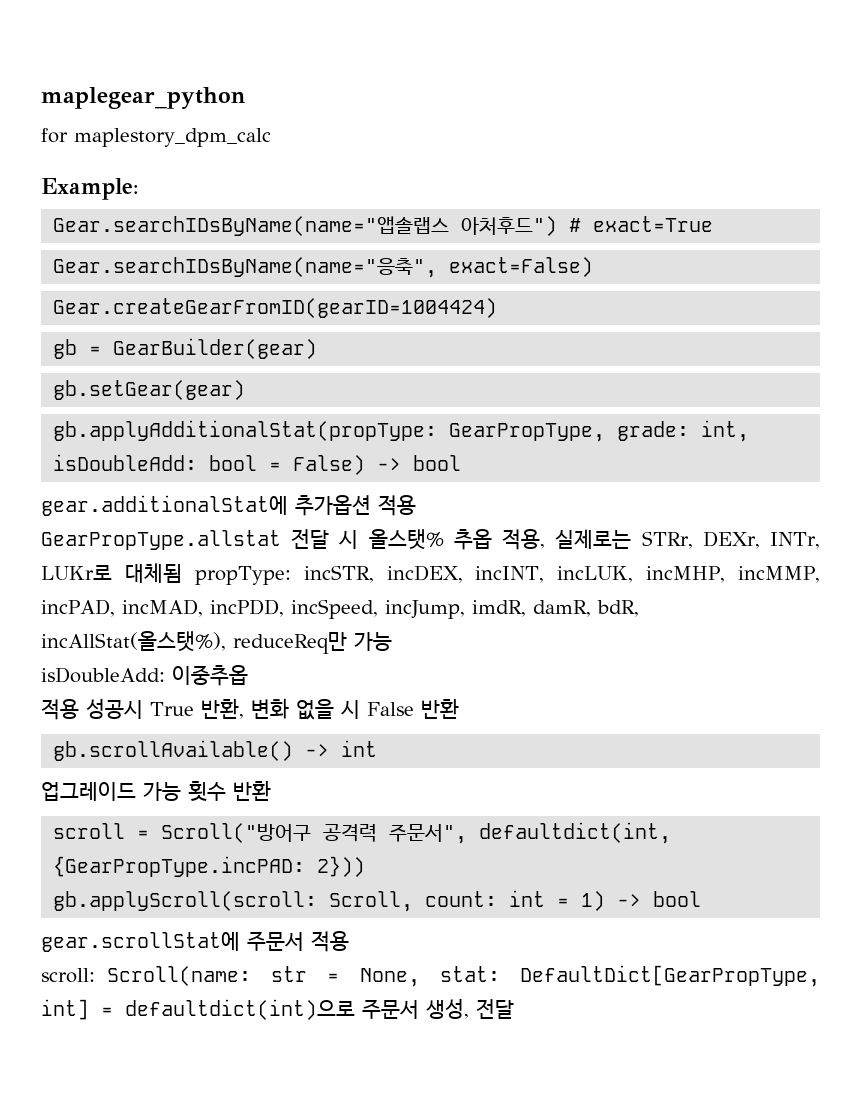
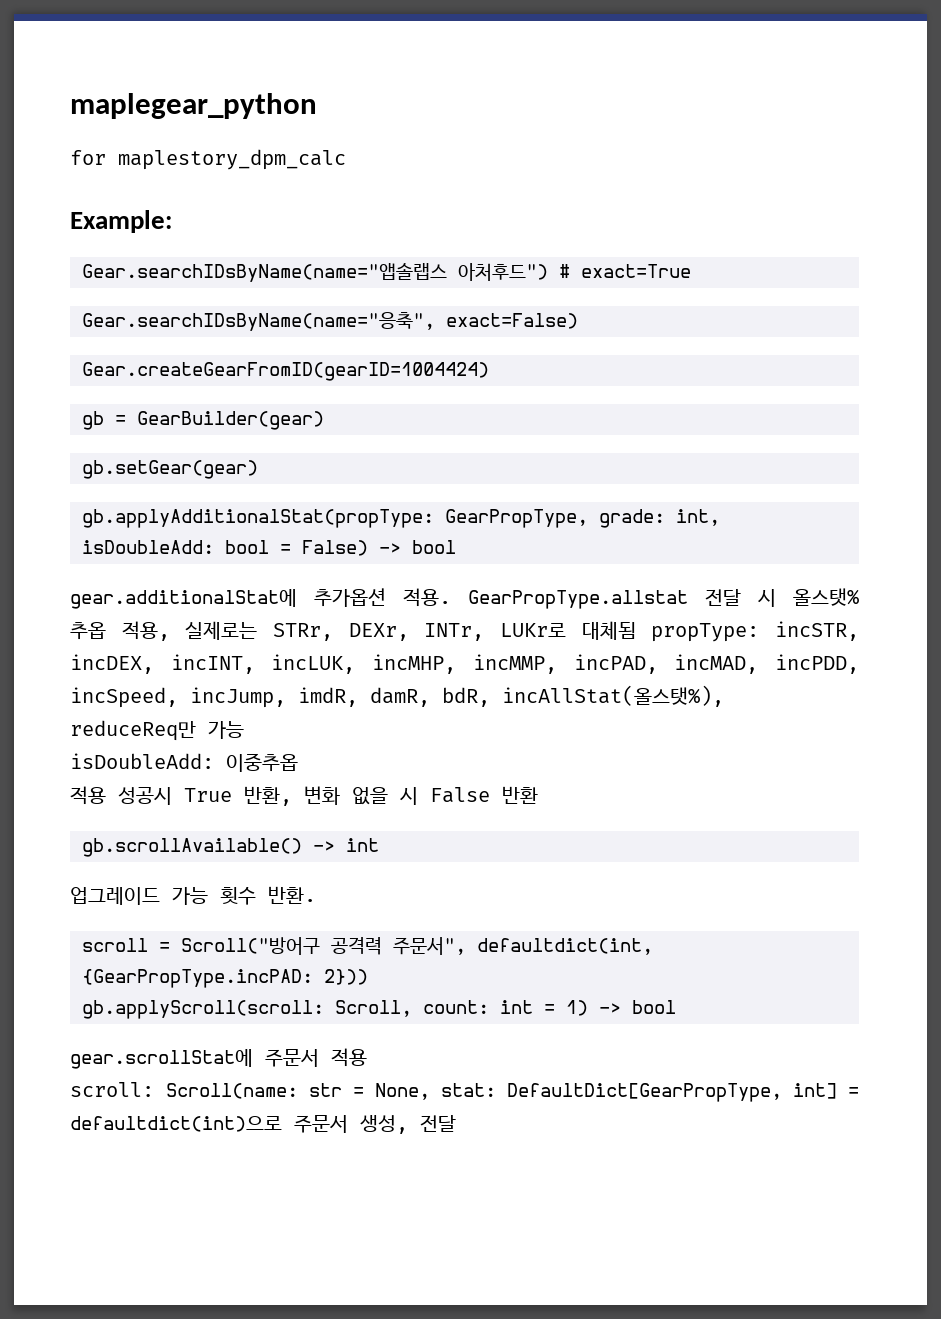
- gear.additionalStat에 추가옵션 적용
- GearPropType.allstat 전달 시 올스탯% 추옵 적용, 실제로는 STRr, DEXr, INTr, LUKr로 대체됨 propType: incSTR, incDEX, incINT, incLUK, incMHP, incMMP, incPAD, incMAD, incPDD, incSpeed, incJump, imdR, damR, bdR, incAllStat(올스탯%), reduceReq만 가능
+ gear.additionalStat에 추가옵션 적용. GearPropType.allstat 전달 시 올스탯% 추옵 적용, 실제로는 STRr, DEXr, INTr, LUKr로 대체됨 propType: incSTR, incDEX, incINT, incLUK, incMHP, incMMP, incPAD, incMAD, incPDD, incSpeed, incJump, imdR, damR, bdR, incAllStat(올스탯%), reduceReq만 가능
- 업그레이드 가능 횟수 반환
+ 업그레이드 가능 횟수 반환.

